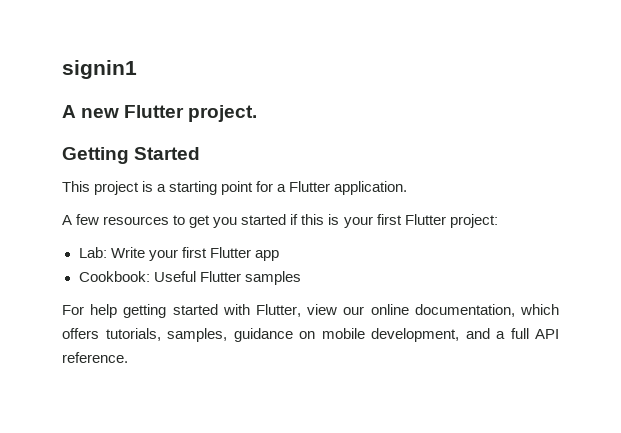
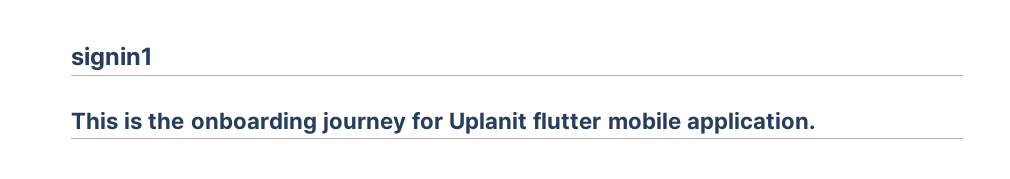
- A new Flutter project.
- Getting Started
- This project is a starting point for a Flutter application.
- A few resources to get you started if this is your first Flutter project:
- Lab: Write your first Flutter app
- Cookbook: Useful Flutter samples
- For help getting started with Flutter, view our online documentation, which offers tutorials, samples, guidance on mobile development, and a full API reference.
+ This is the onboarding journey for Uplanit flutter mobile application.

